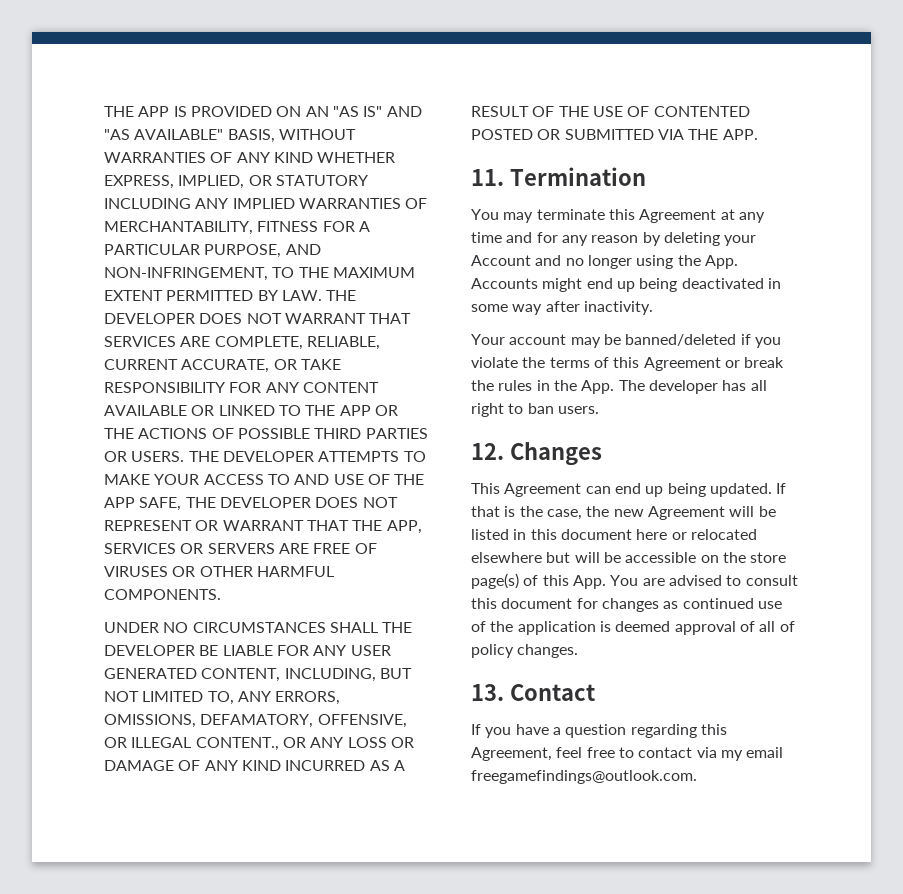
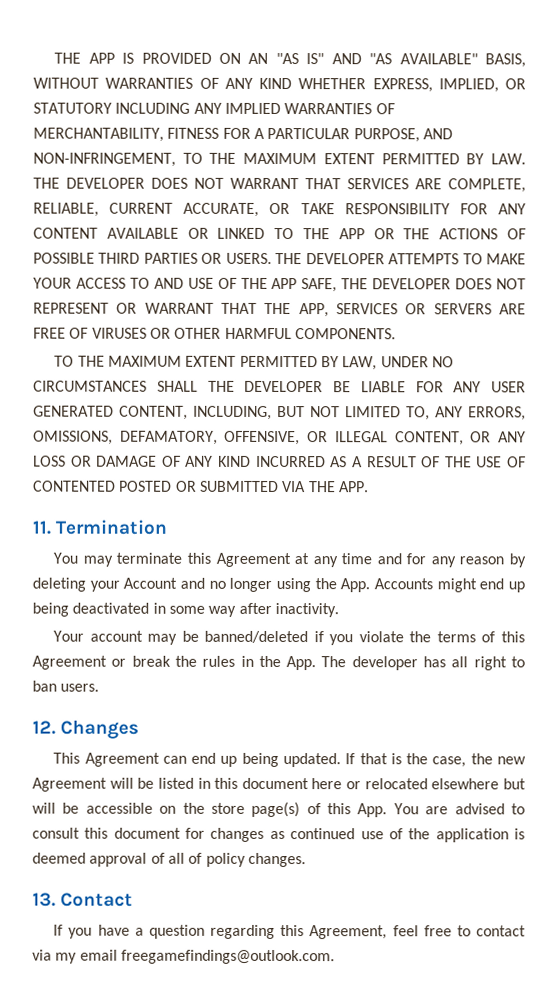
- UNDER NO CIRCUMSTANCES SHALL THE DEVELOPER BE LIABLE FOR ANY USER GENERATED CONTENT, INCLUDING, BUT NOT LIMITED TO, ANY ERRORS, OMISSIONS, DEFAMATORY, OFFENSIVE, OR ILLEGAL CONTENT., OR ANY LOSS OR DAMAGE OF ANY KIND INCURRED AS A RESULT OF THE USE OF CONTENTED POSTED OR SUBMITTED VIA THE APP.
+ TO THE MAXIMUM EXTENT PERMITTED BY LAW, UNDER NO CIRCUMSTANCES SHALL THE DEVELOPER BE LIABLE FOR ANY USER GENERATED CONTENT, INCLUDING, BUT NOT LIMITED TO, ANY ERRORS, OMISSIONS, DEFAMATORY, OFFENSIVE, OR ILLEGAL CONTENT, OR ANY LOSS OR DAMAGE OF ANY KIND INCURRED AS A RESULT OF THE USE OF CONTENTED POSTED OR SUBMITTED VIA THE APP.

